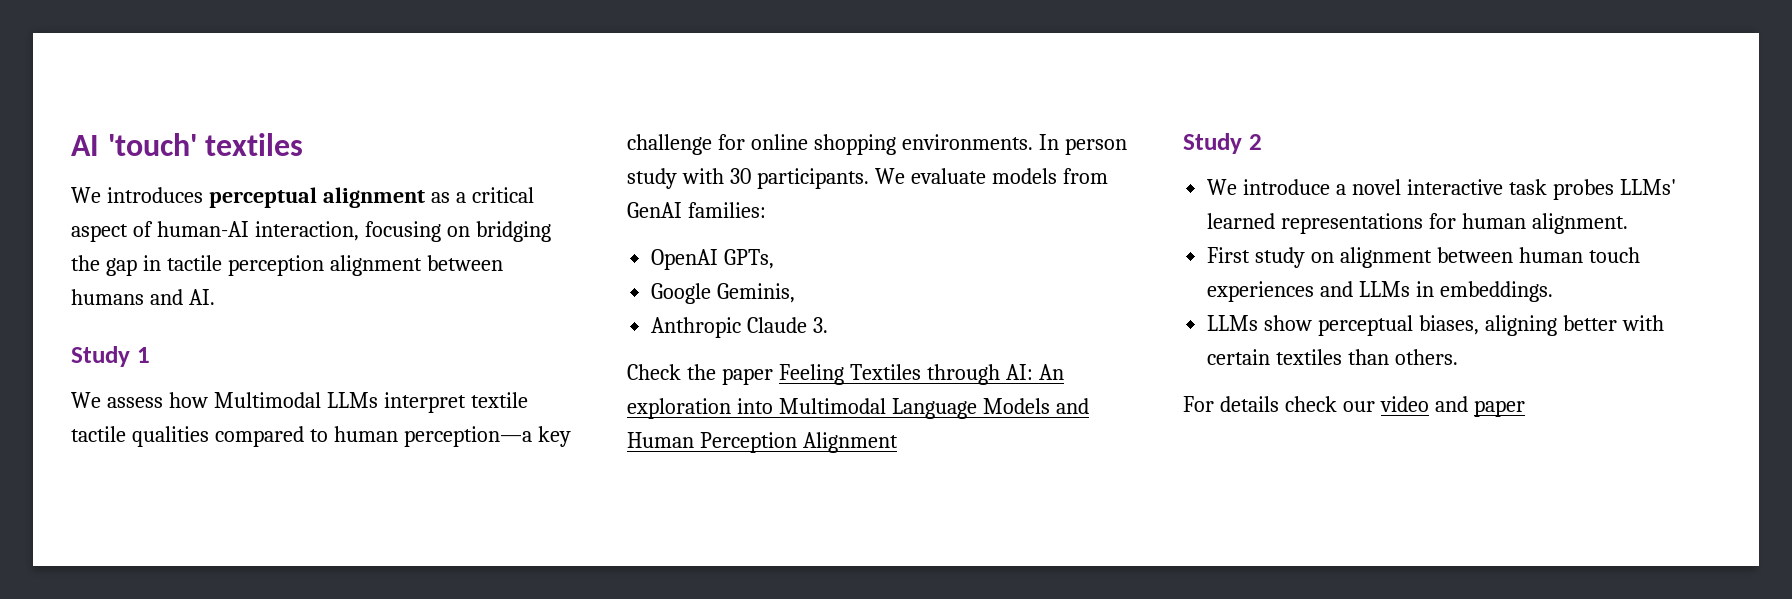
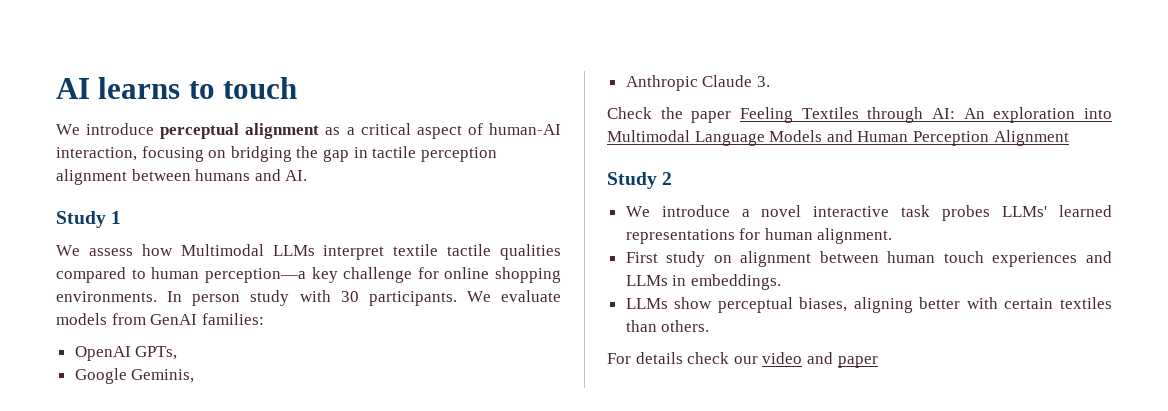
- AI 'touch' textiles
- We introduces perceptual alignment as a critical aspect of human-AI interaction, focusing on bridging the gap in tactile perception alignment between humans and AI.
+ AI learns to touch
+ We introduce perceptual alignment as a critical aspect of human-AI interaction, focusing on bridging the gap in tactile perception alignment between humans and AI.

